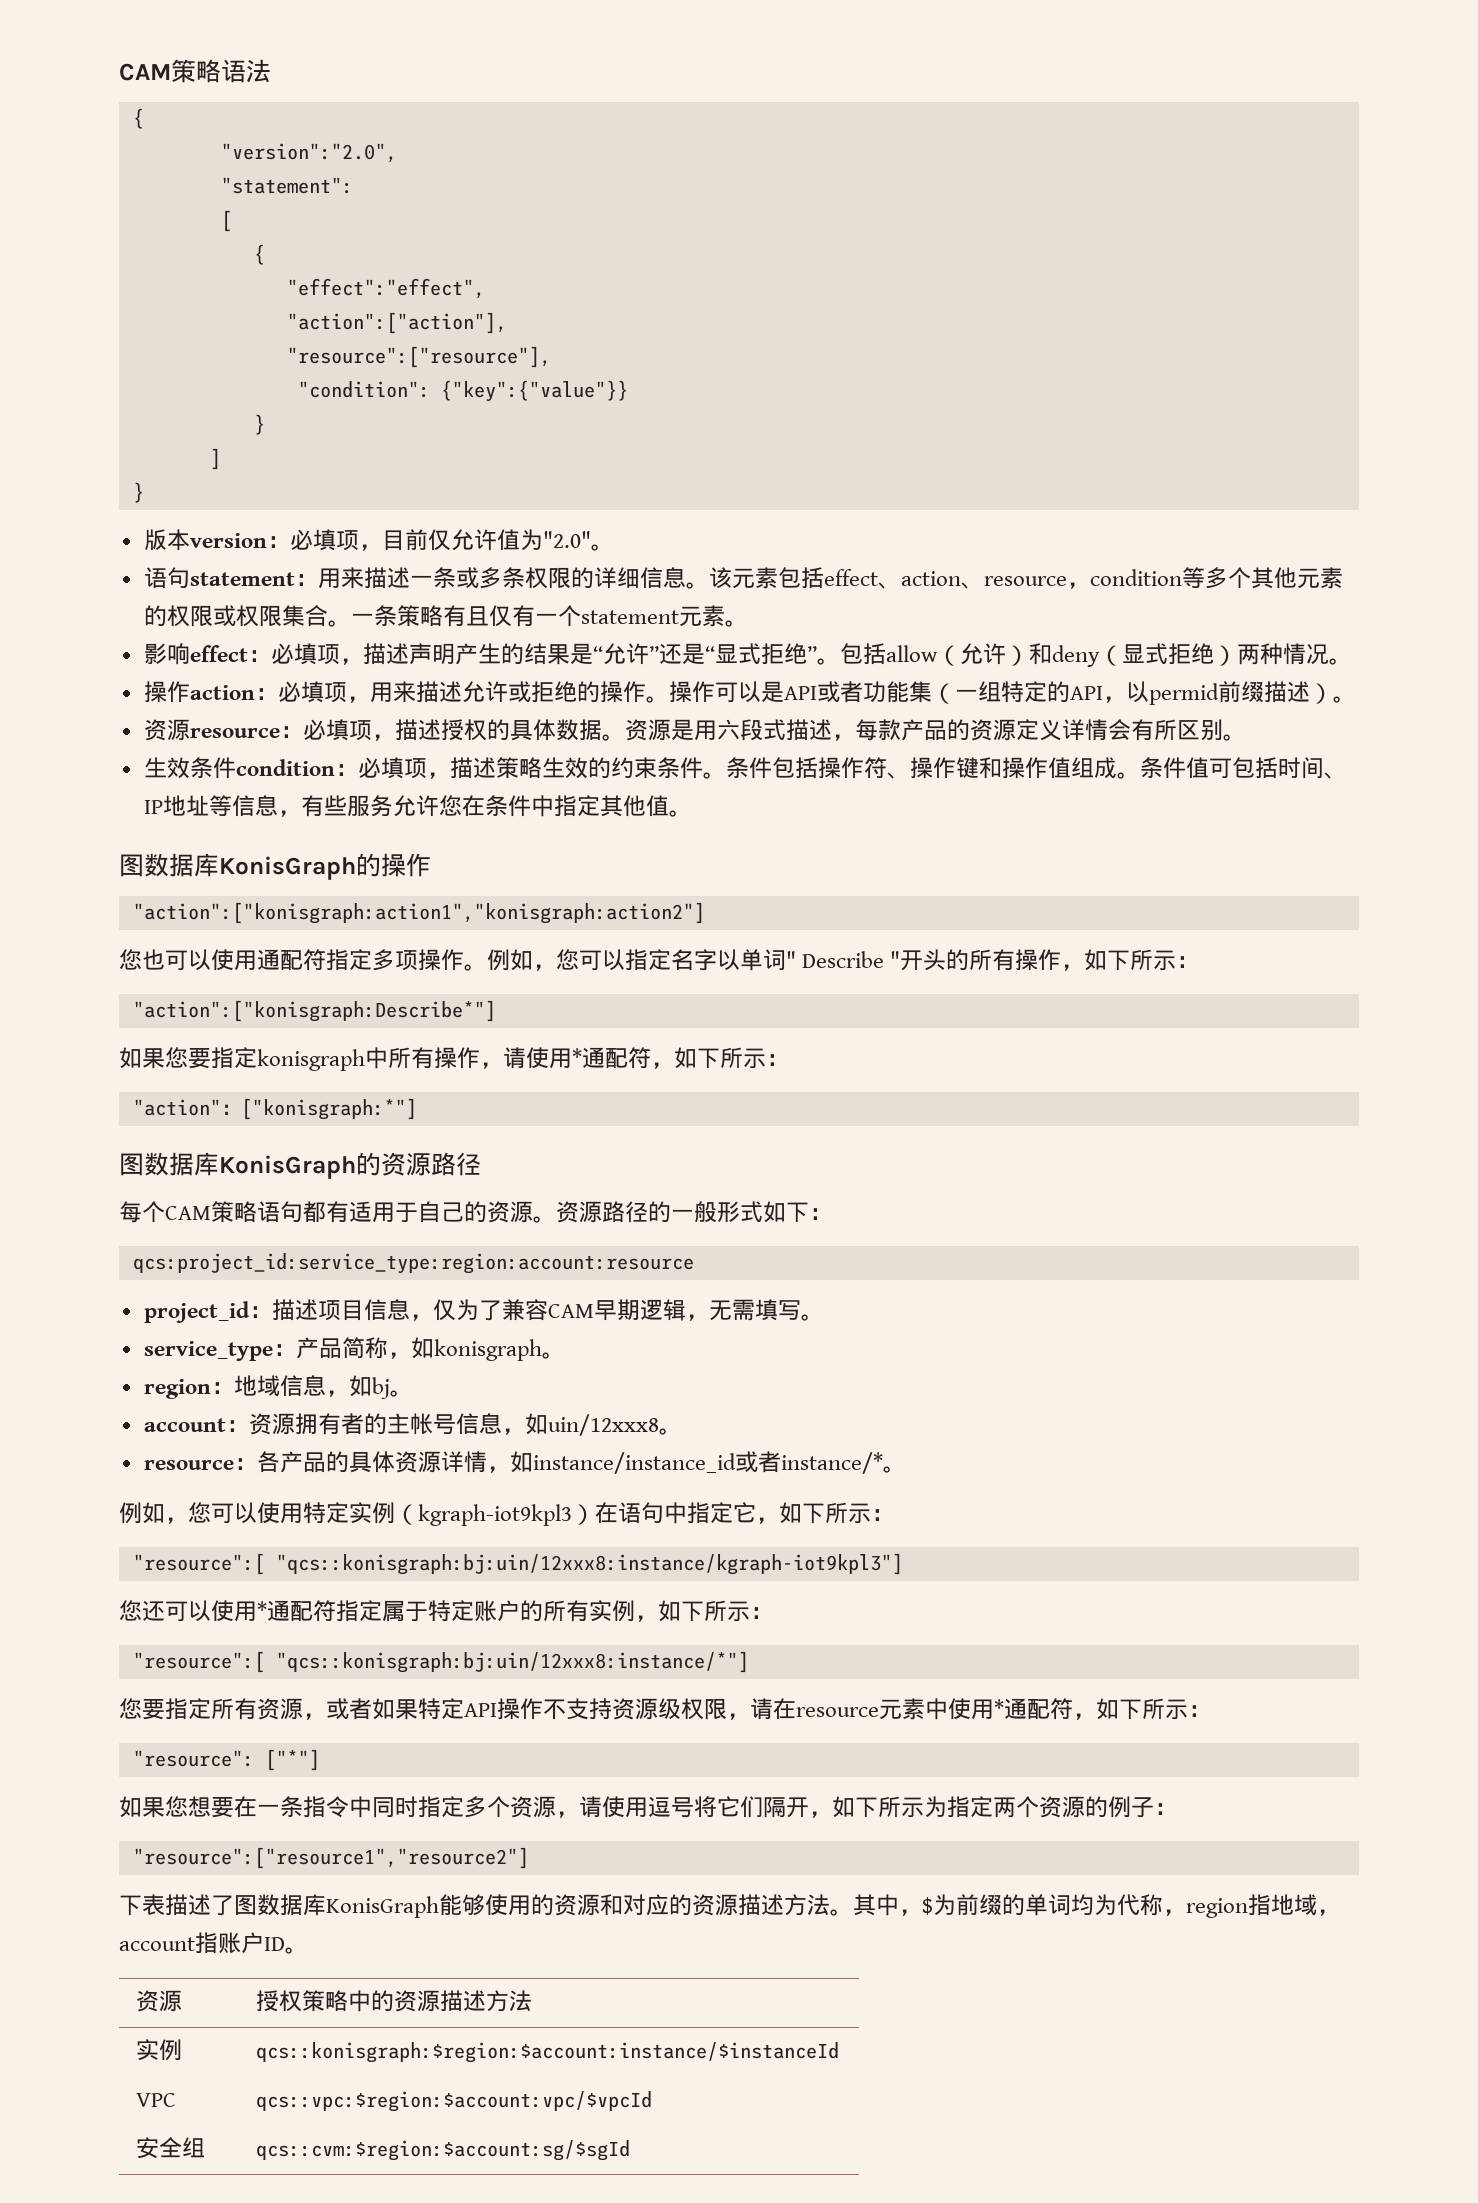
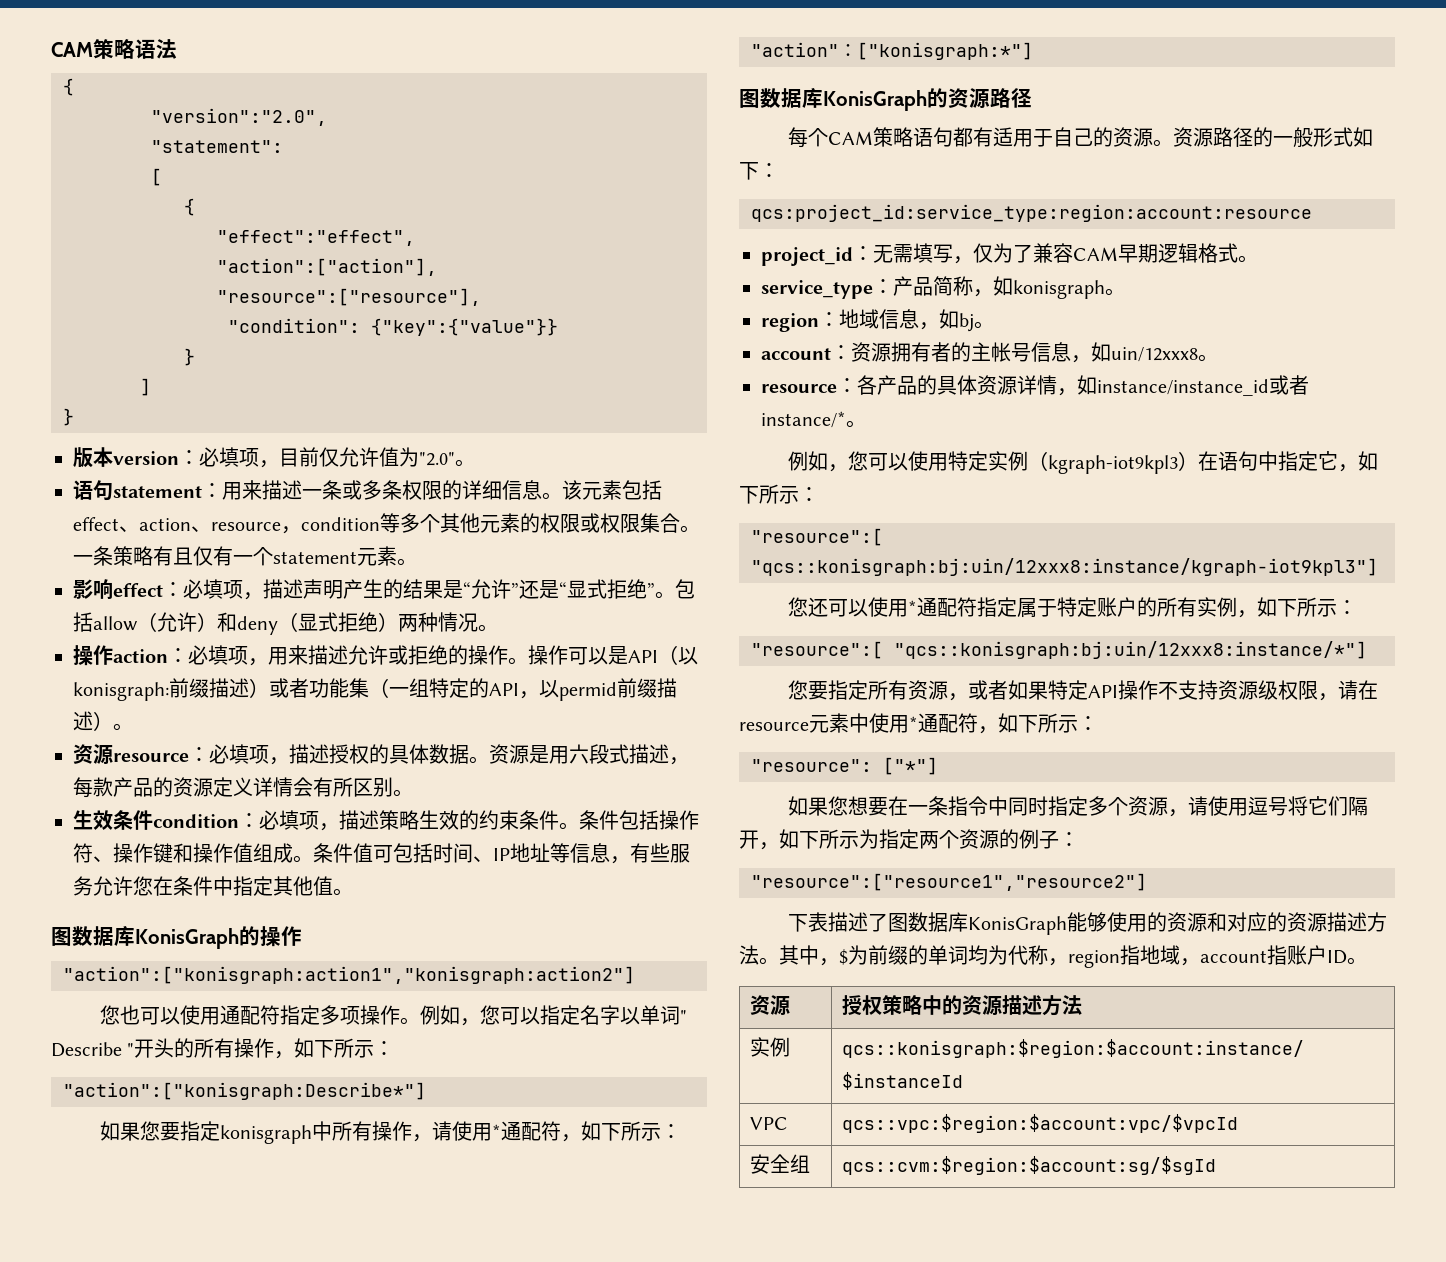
- 操作可以是API或者功能集（一组特定的API，以permid前缀描述）。
+ 操作可以是API（以konisgraph:前缀描述）或者功能集（一组特定的API，以permid前缀描述）。
- project_id：描述项目信息，仅为了兼容CAM早期逻辑，无需填写。
+ project_id：无需填写，仅为了兼容CAM早期逻辑格式。

